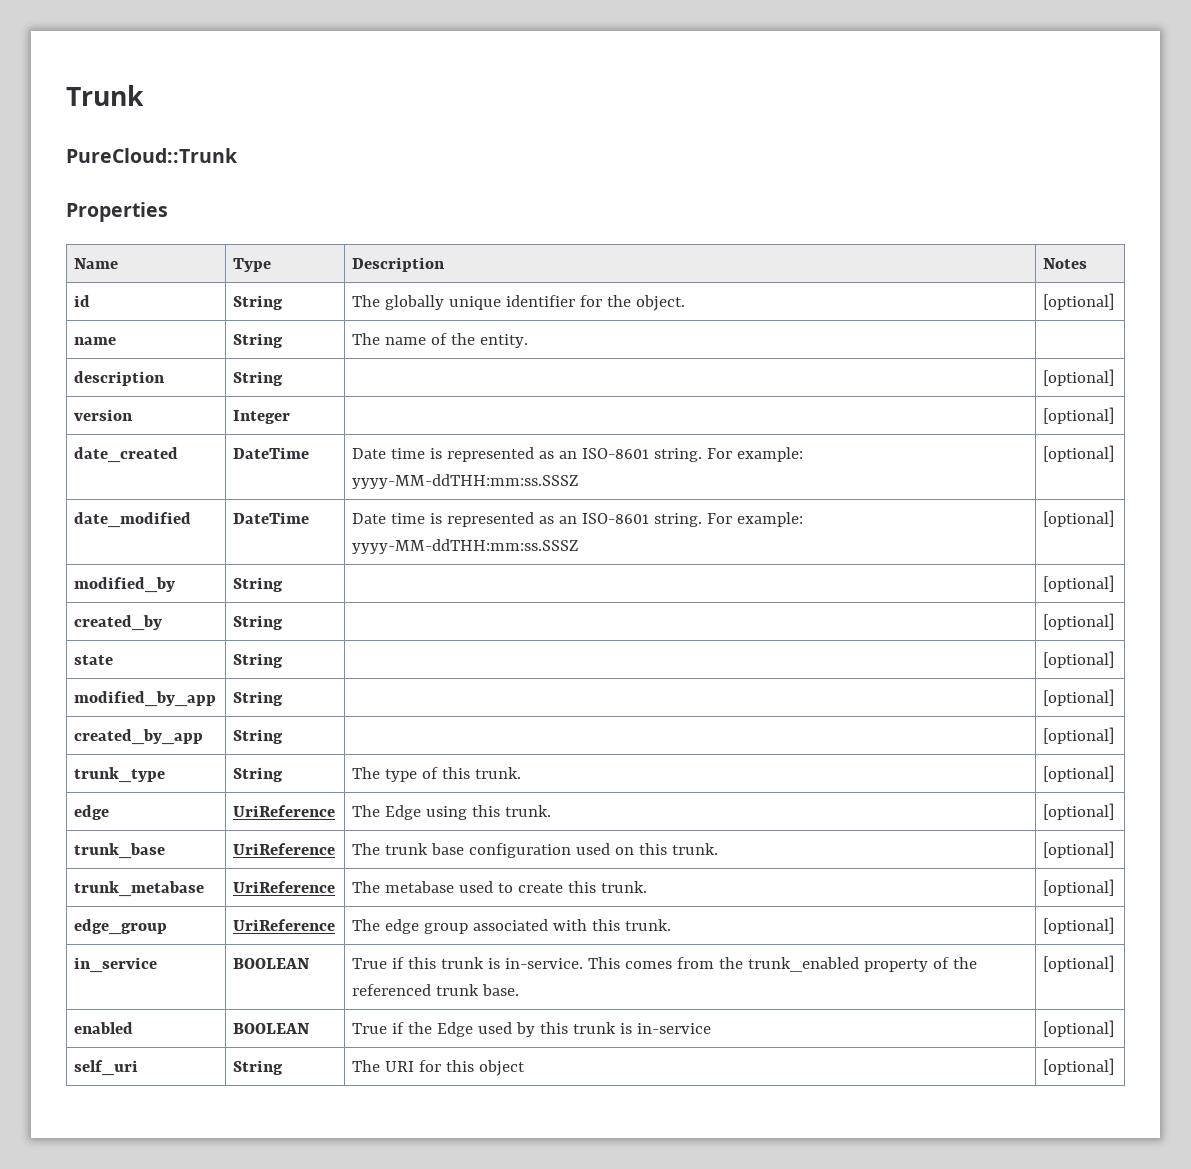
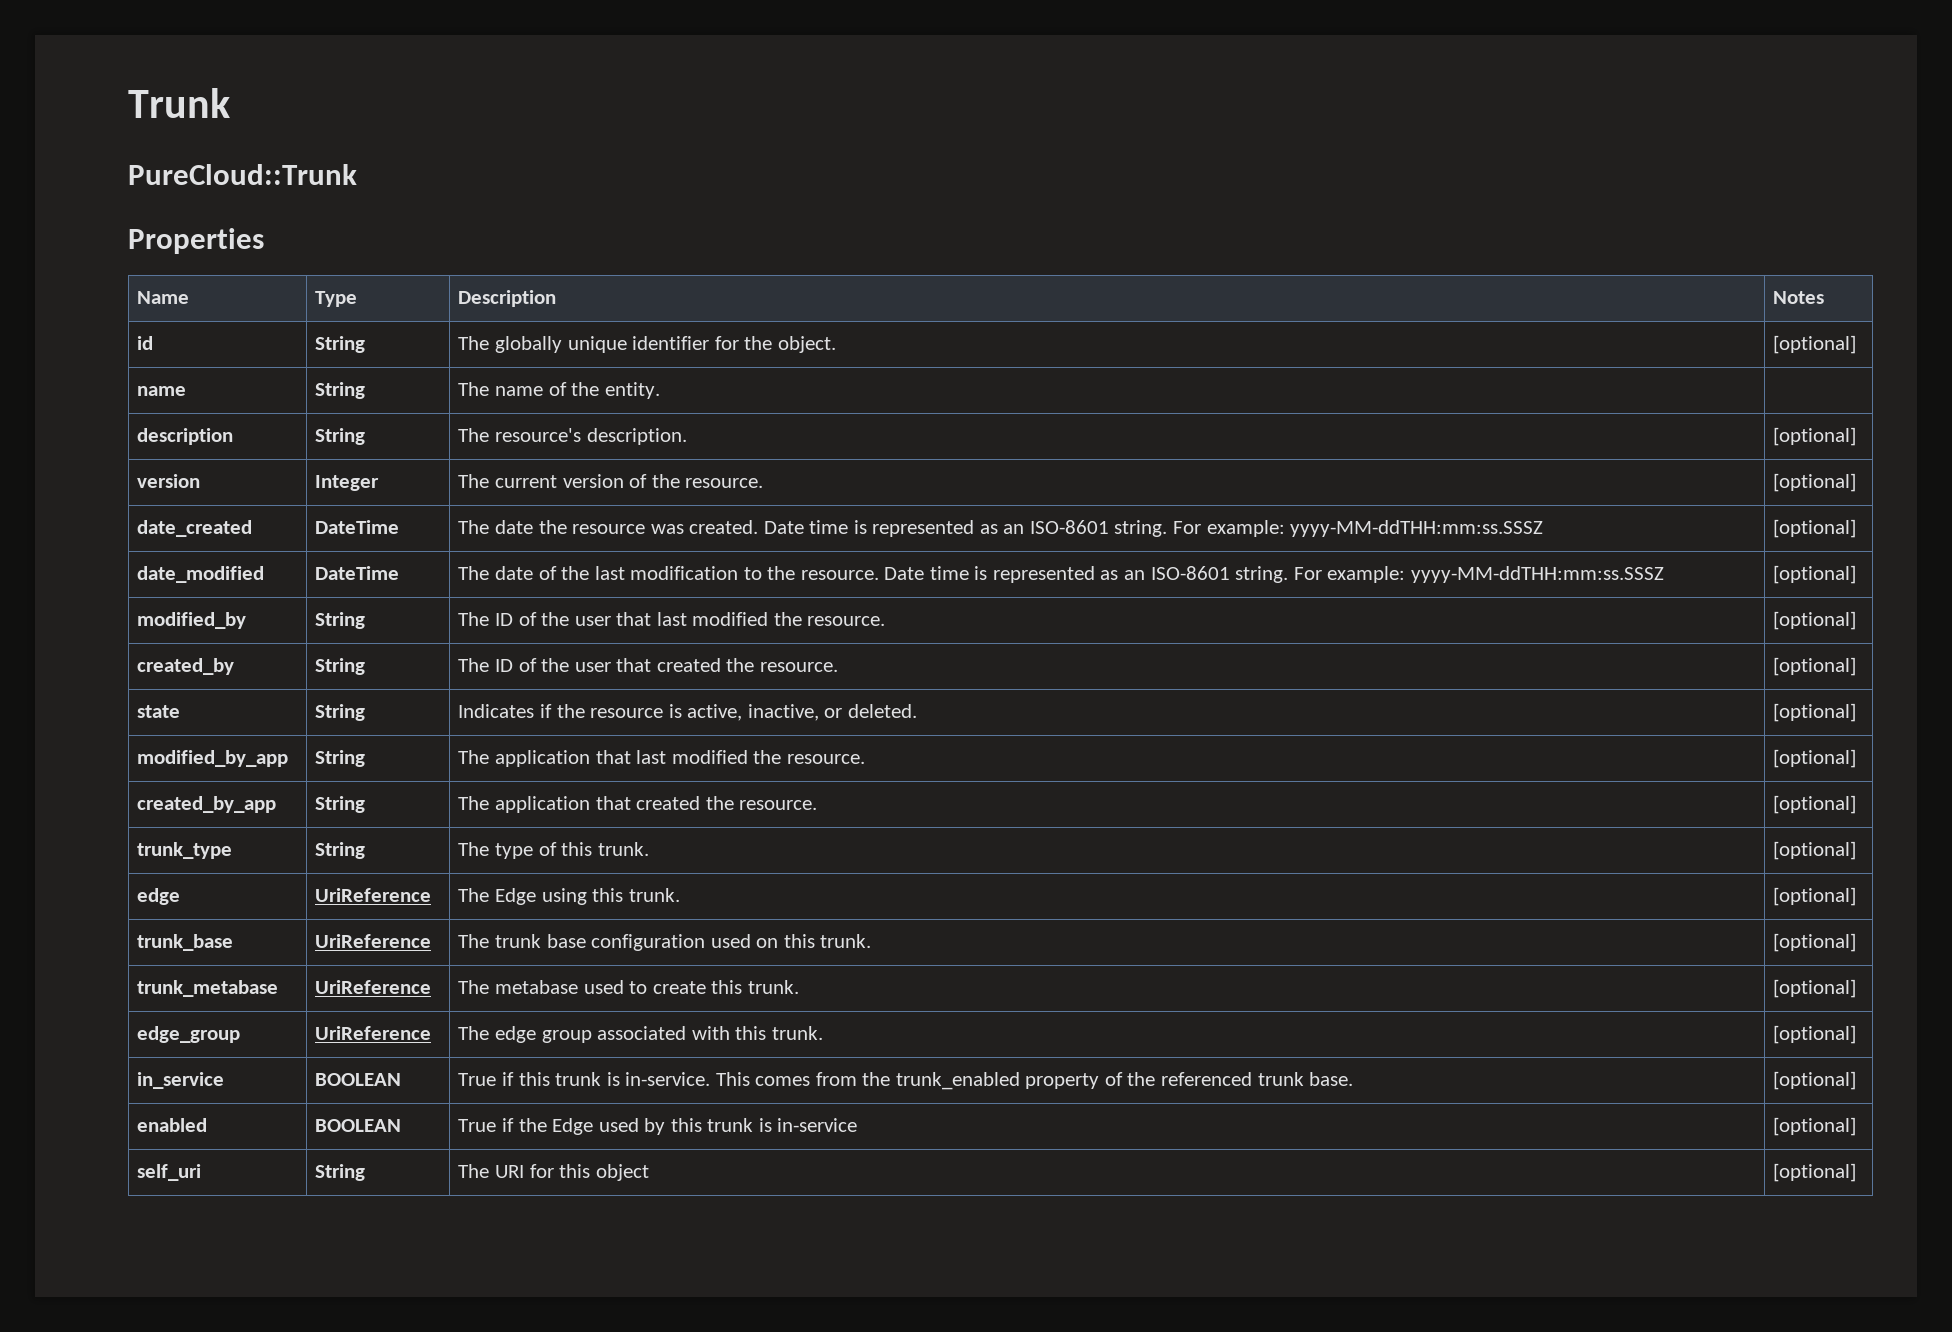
- description | String | | [optional]
+ description | String | The resource's description. | [optional]
- version | Integer | | [optional]
- date_created | DateTime | Date time is represented as an ISO-8601 string. For example: yyyy-MM-ddTHH:mm:ss.SSSZ | [optional]
+ version | Integer | The current version of the resource. | [optional]
+ date_created | DateTime | The date the resource was created. Date time is represented as an ISO-8601 string. For example: yyyy-MM-ddTHH:mm:ss.SSSZ | [optional]
- date_modified | DateTime | Date time is represented as an ISO-8601 string. For example: yyyy-MM-ddTHH:mm:ss.SSSZ | [optional]
+ date_modified | DateTime | The date of the last modification to the resource. Date time is represented as an ISO-8601 string. For example: yyyy-MM-ddTHH:mm:ss.SSSZ | [optional]
- modified_by | String | | [optional]
- created_by | String | | [optional]
- state | String | | [optional]
- modified_by_app | String | | [optional]
- created_by_app | String | | [optional]
+ modified_by | String | The ID of the user that last modified the resource. | [optional]
+ created_by | String | The ID of the user that created the resource. | [optional]
+ state | String | Indicates if the resource is active, inactive, or deleted. | [optional]
+ modified_by_app | String | The application that last modified the resource. | [optional]
+ created_by_app | String | The application that created the resource. | [optional]

